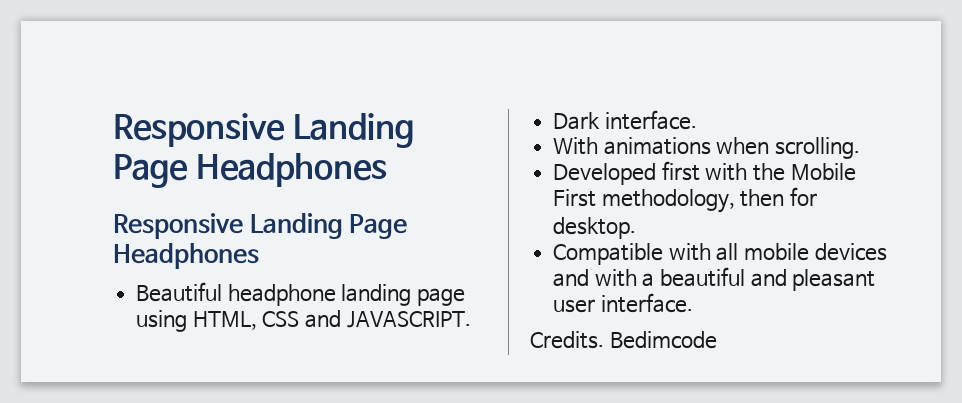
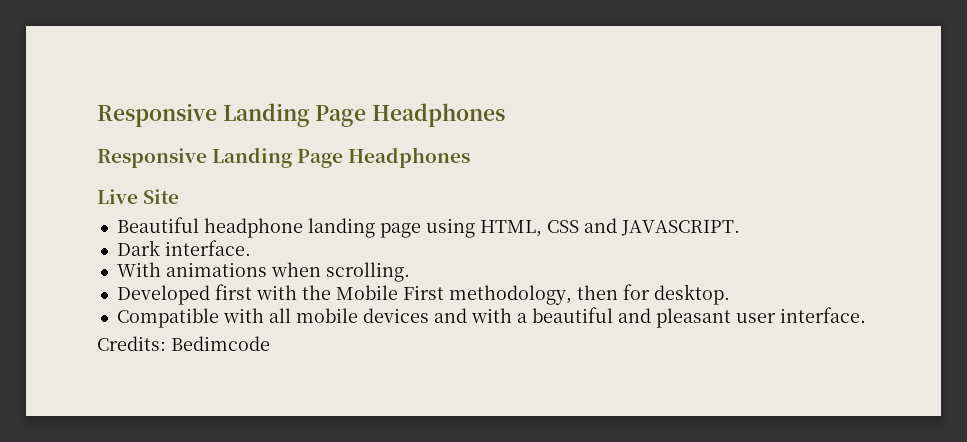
+ Live Site
- Credits. Bedimcode
+ Credits: Bedimcode

